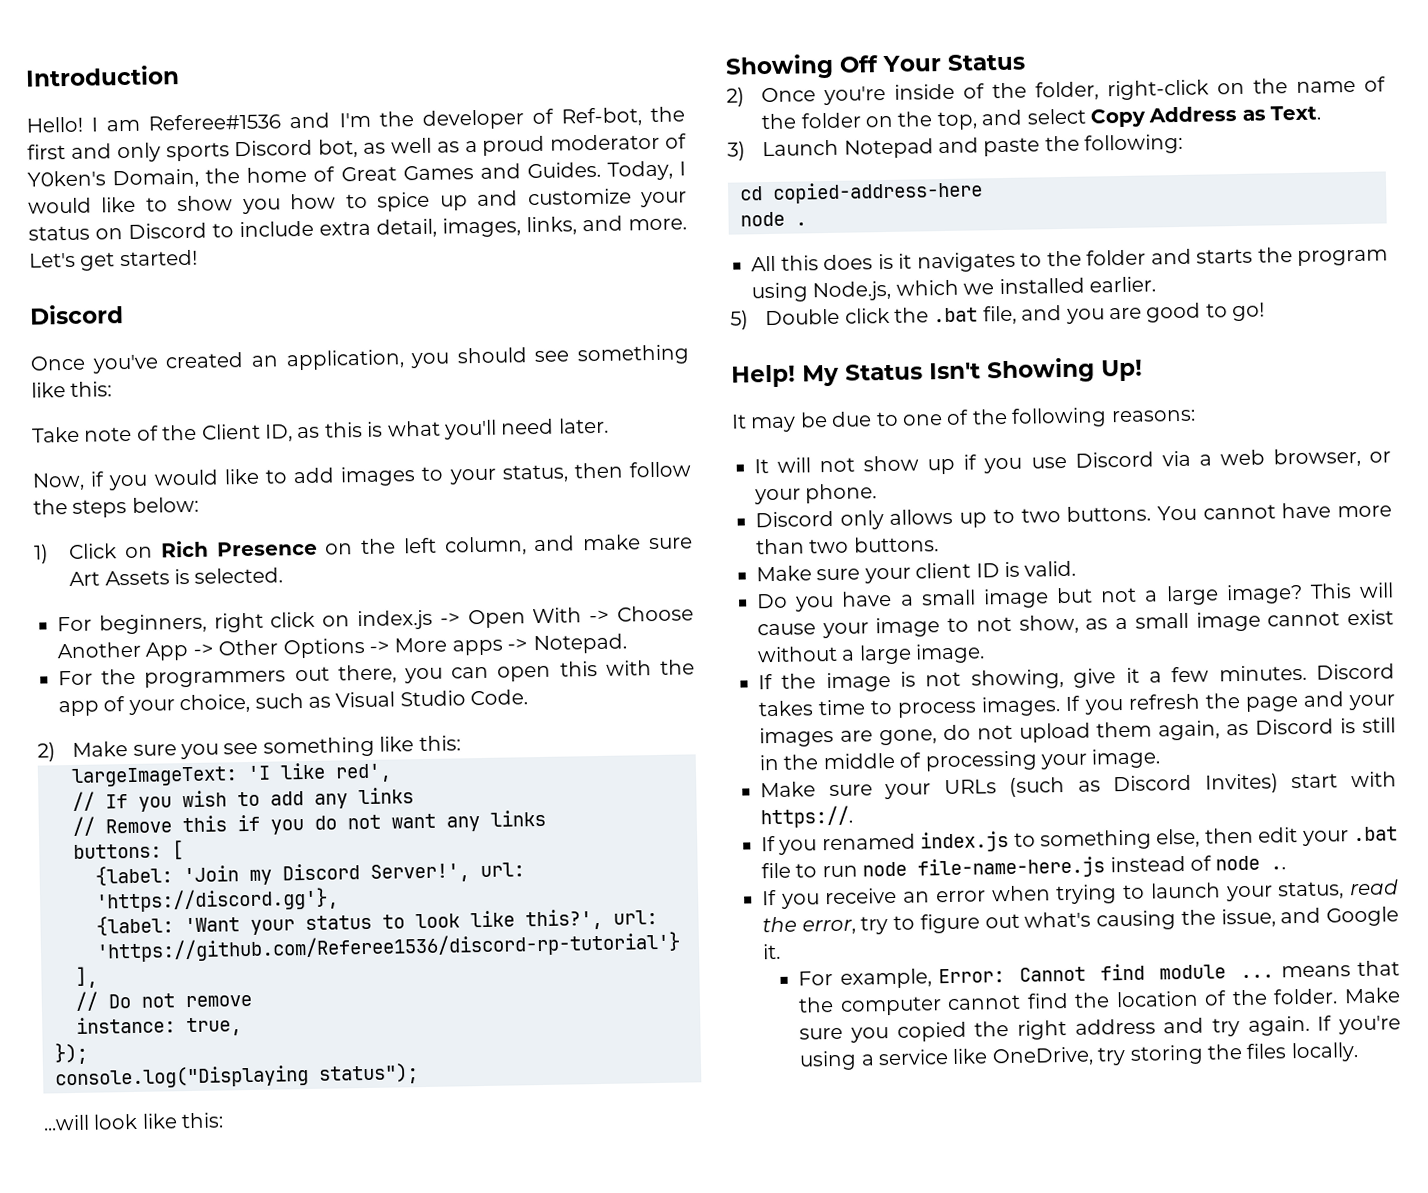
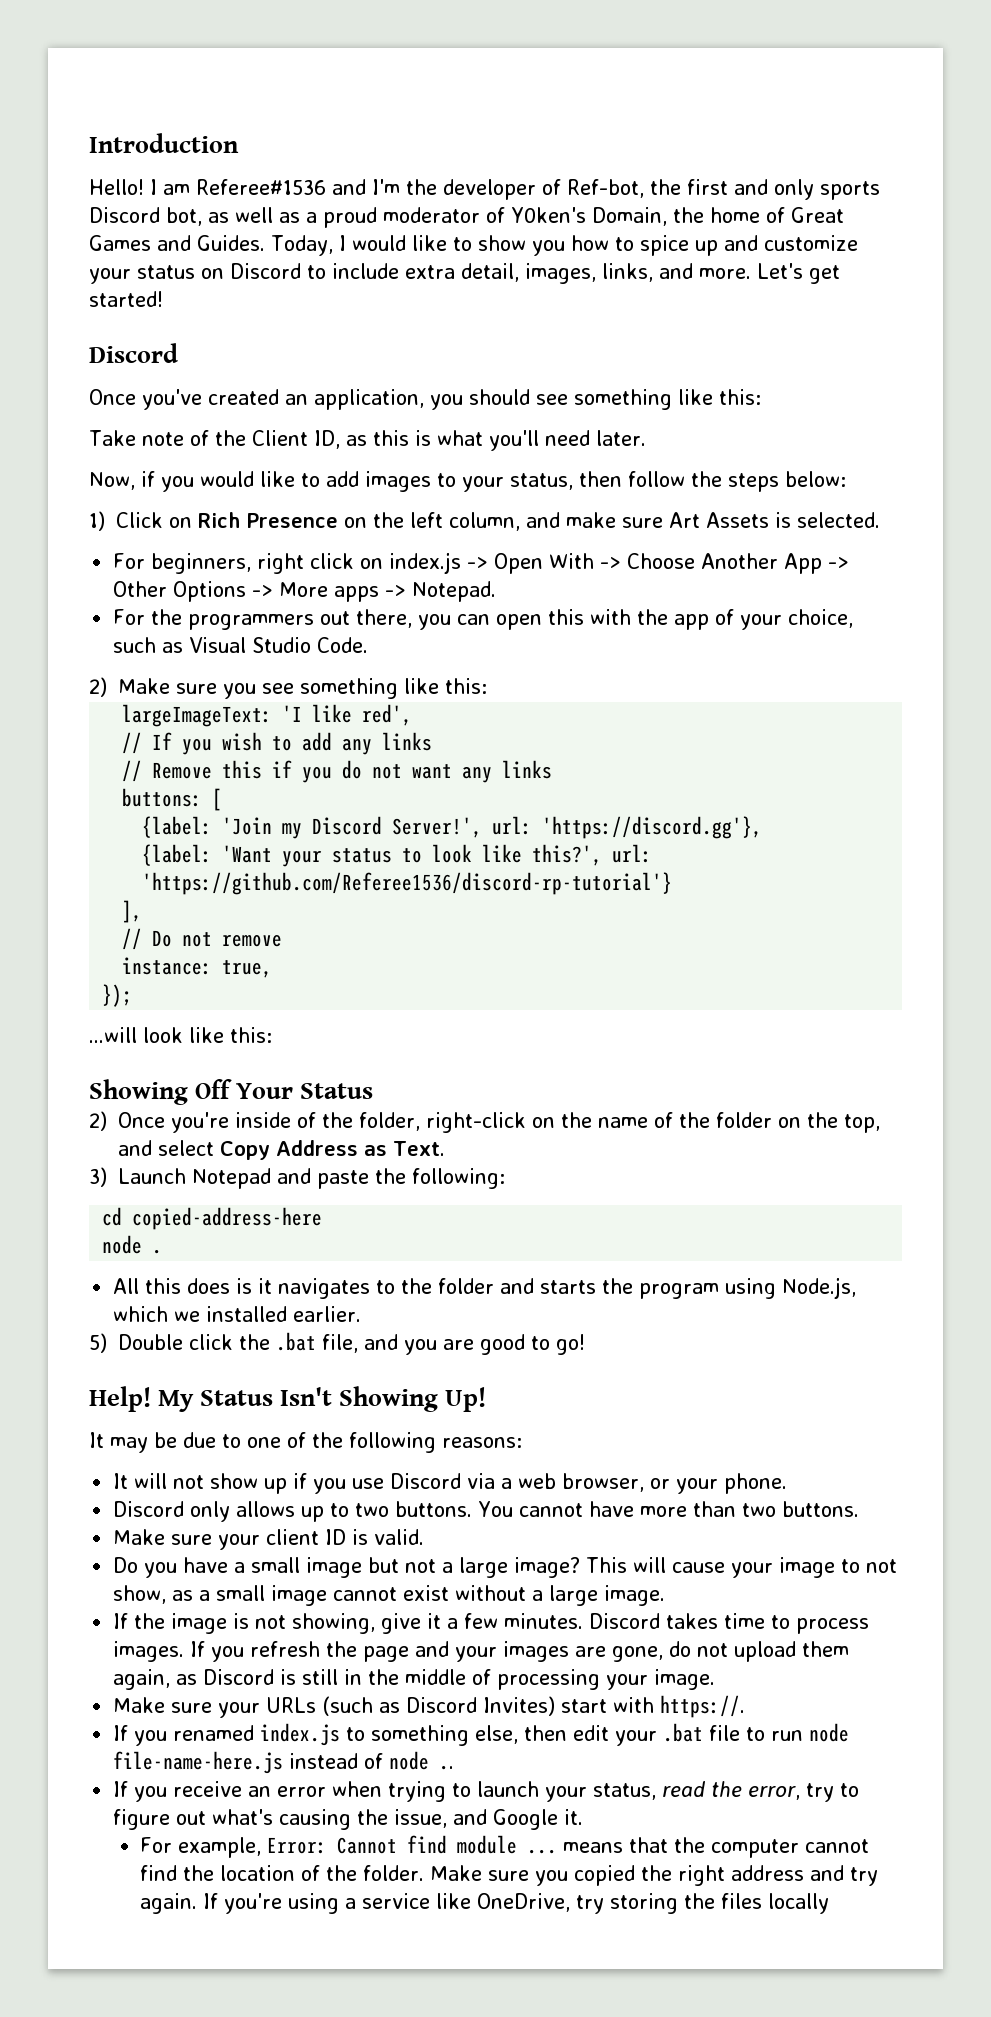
- console.log("Displaying status");
- If you're using a service like OneDrive, try storing the files locally.
+ If you're using a service like OneDrive, try storing the files locally

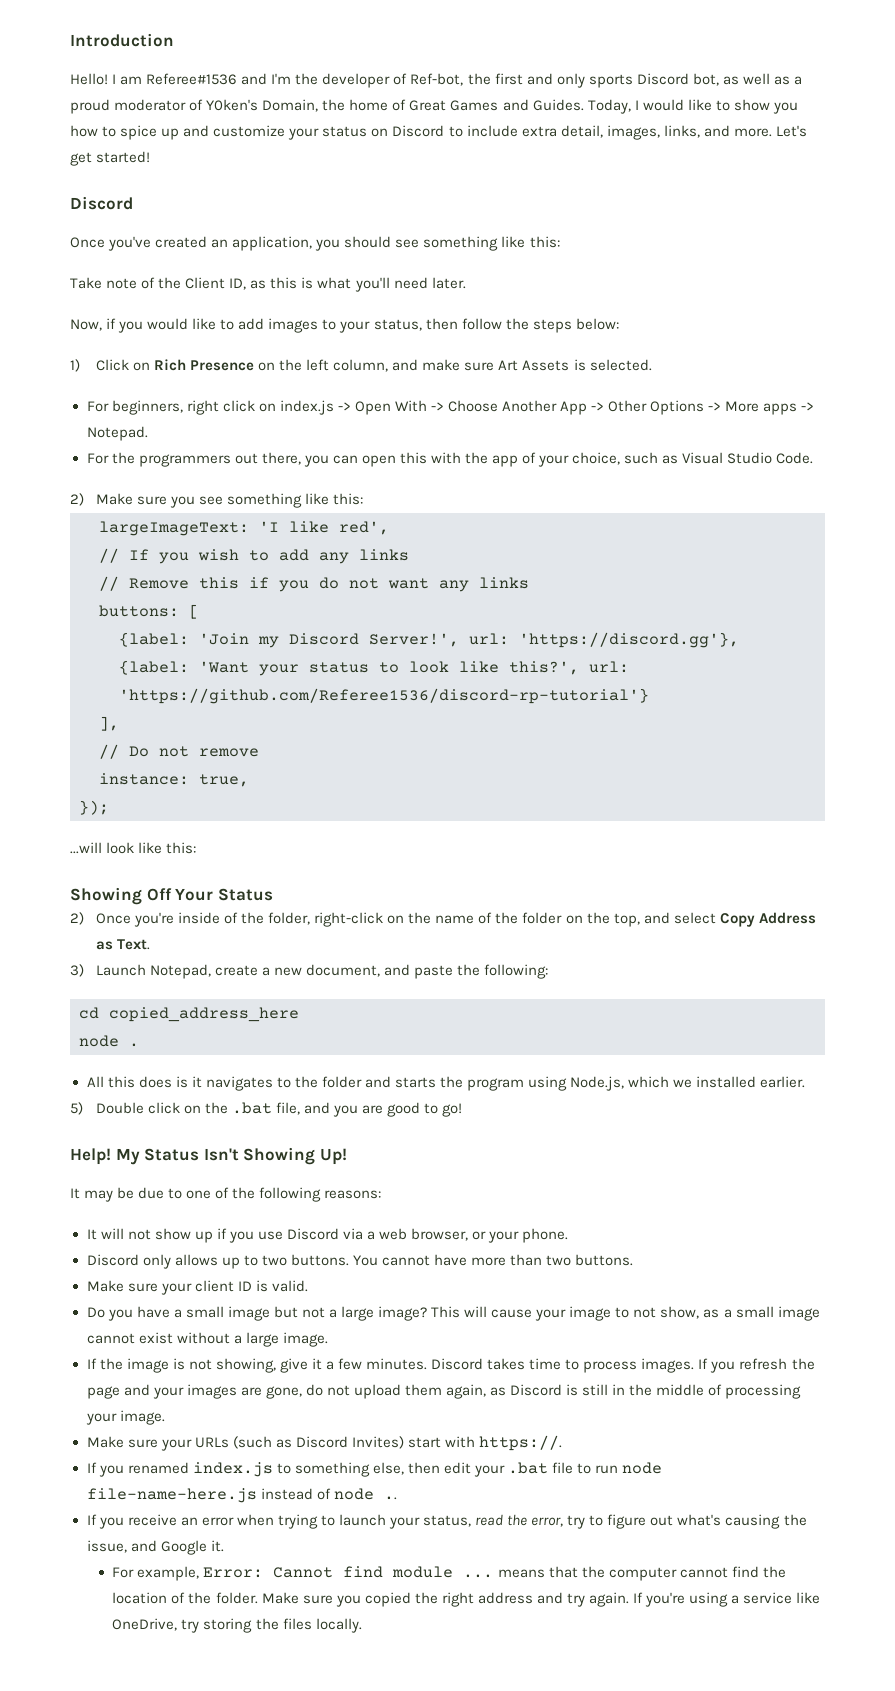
- 3) Launch Notepad and paste the following:
+ 3) Launch Notepad, create a new document, and paste the following:
- cd copied-address-here
+ cd copied_address_here
- 5) Double click the .bat file, and you are good to go!
+ 5) Double click on the .bat file, and you are good to go!
- If you're using a service like OneDrive, try storing the files locally
+ If you're using a service like OneDrive, try storing the files locally.

